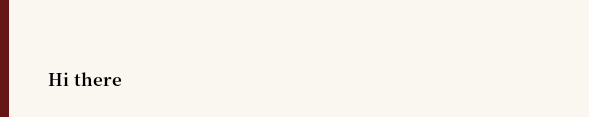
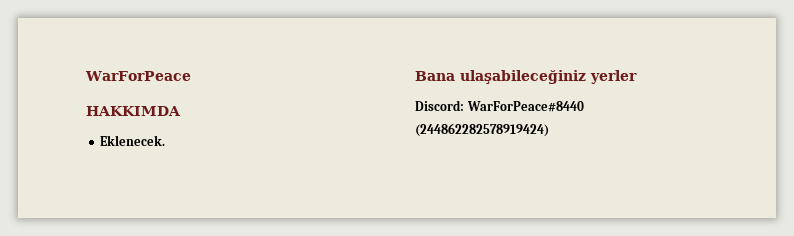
- Hi there
+ WarForPeace
+ HAKKIMDA
+ Eklenecek.
+ Bana ulaşabileceğiniz yerler
+ Discord: WarForPeace#8440 (244862282578919424)

